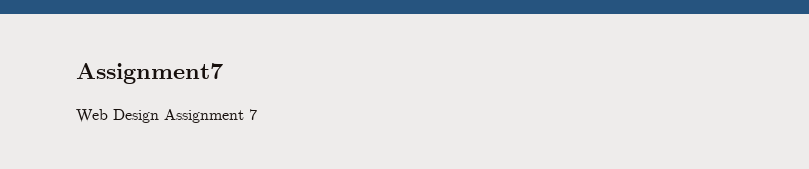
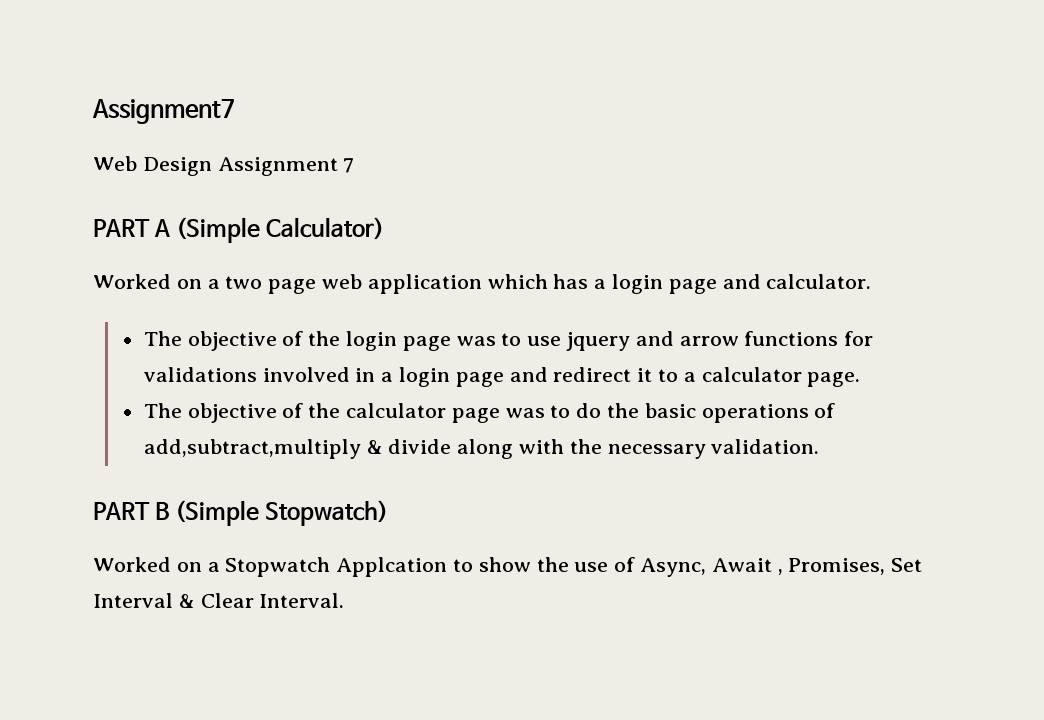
+ PART A (Simple Calculator)
+ Worked on a two page web application which has a login page and calculator.
+ The objective of the login page was to use jquery and arrow functions for validations involved in a login page and redirect it to a calculator page.
+ The objective of the calculator page was to do the basic operations of add,subtract,multiply & divide along with the necessary validation.
+ PART B (Simple Stopwatch)
+ Worked on a Stopwatch Applcation to show the use of Async, Await , Promises, Set Interval & Clear Interval.

